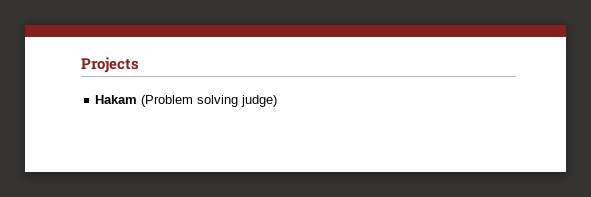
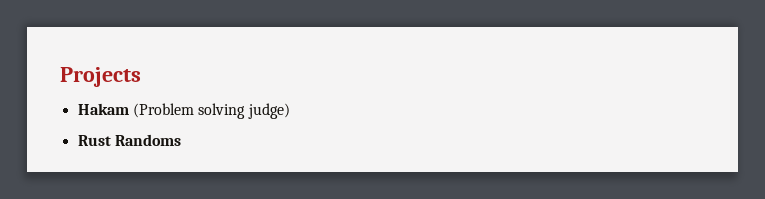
+ Rust Randoms

